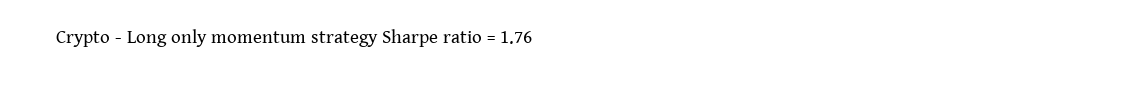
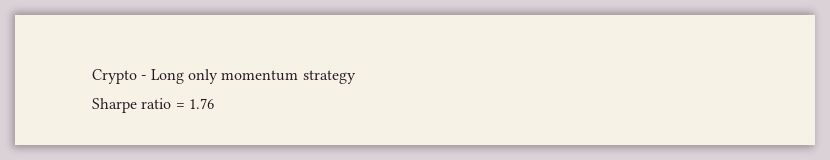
- Crypto - Long only momentum strategy Sharpe ratio = 1.76
+ Crypto - Long only momentum strategy
+ Sharpe ratio = 1.76

